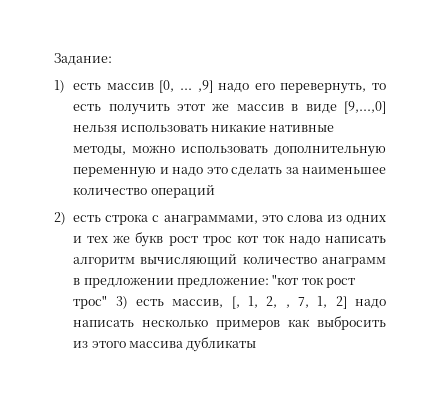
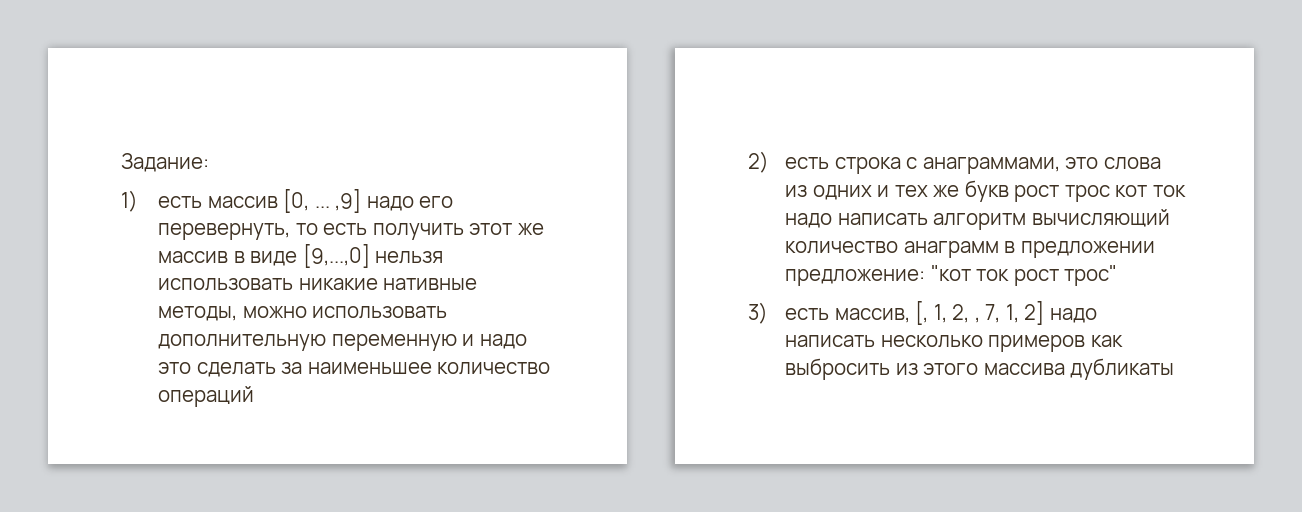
- 2) есть строка с анаграммами, это слова из одних и тех же букв рост трос кот ток надо написать алгоритм вычисляющий количество анаграмм в предложении предложение: "кот ток рост трос" 3) есть массив, [, 1, 2, , 7, 1, 2] надо написать несколько примеров как выбросить из этого массива дубликаты
+ 2) есть строка с анаграммами, это слова из одних и тех же букв рост трос кот ток надо написать алгоритм вычисляющий количество анаграмм в предложении предложение: "кот ток рост трос"
+ 3) есть массив, [, 1, 2, , 7, 1, 2] надо написать несколько примеров как выбросить из этого массива дубликаты

